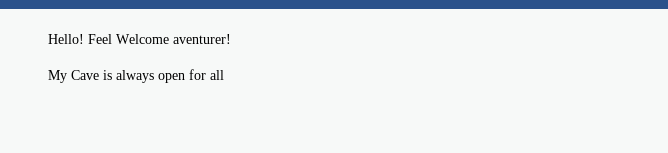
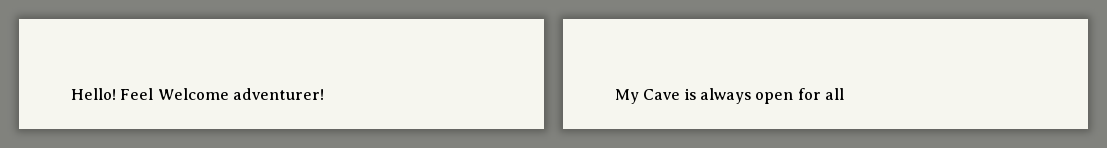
- Feel Welcome aventurer!
+ Feel Welcome adventurer!

